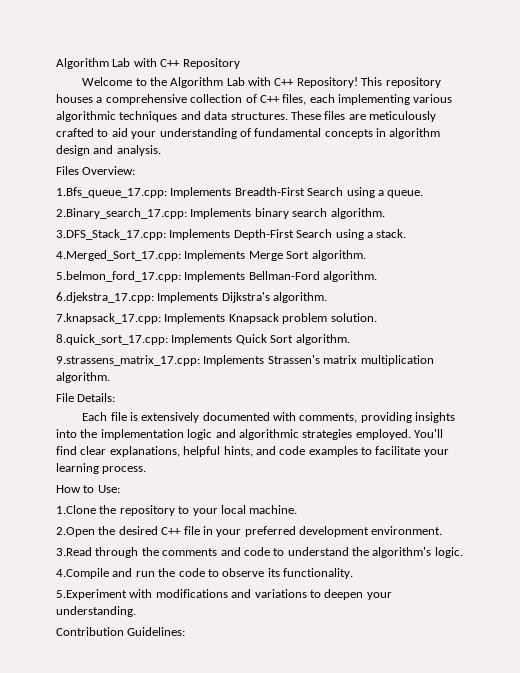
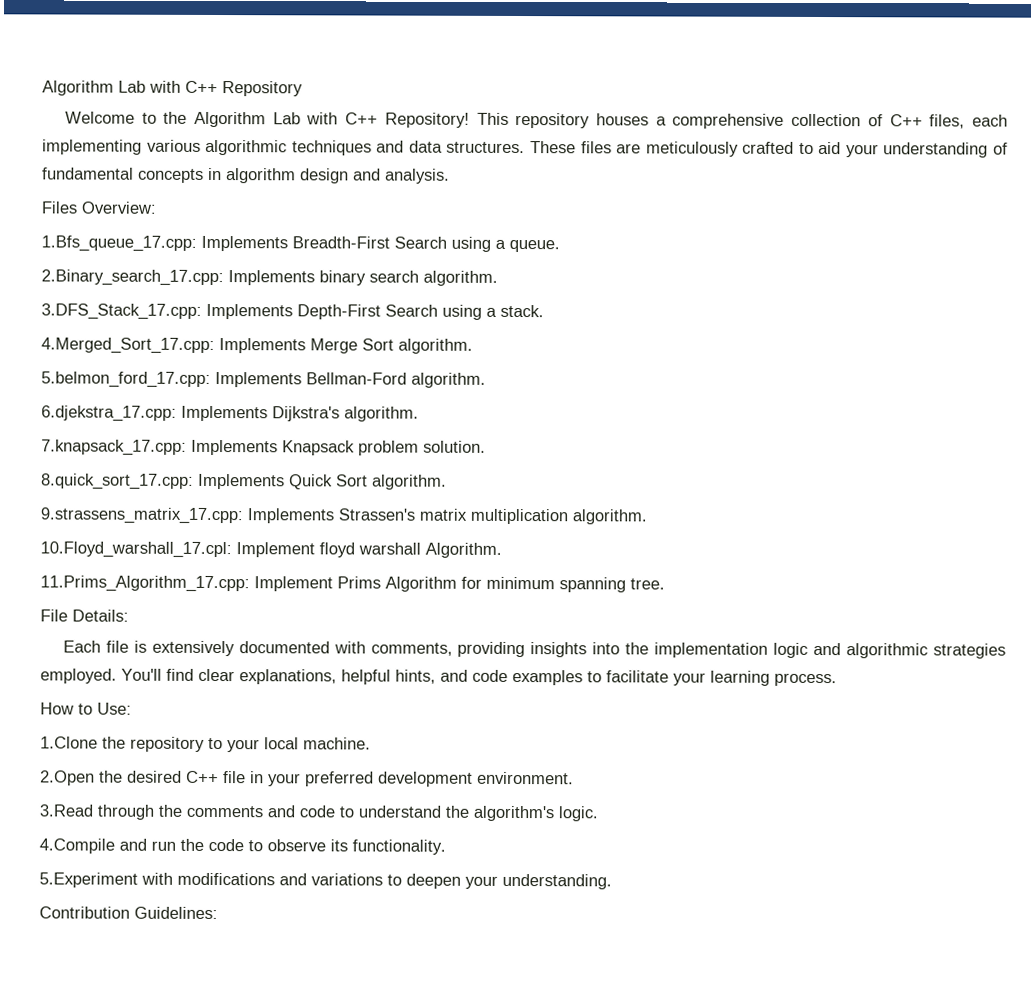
+ 10.Floyd_warshall_17.cpl: Implement floyd warshall Algorithm.
+ 11.Prims_Algorithm_17.cpp: Implement Prims Algorithm for minimum spanning tree.

